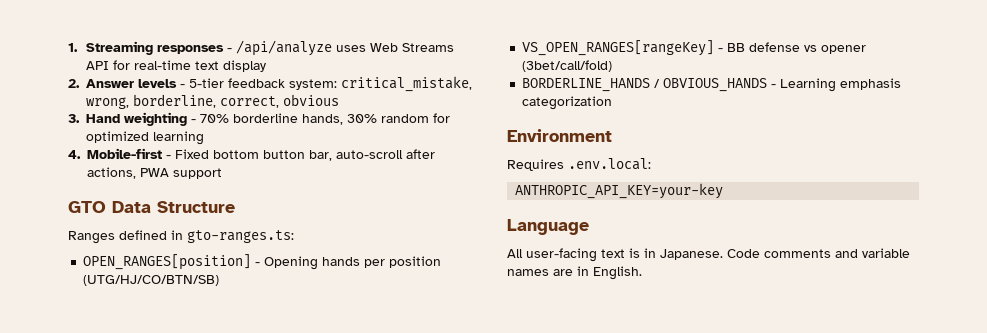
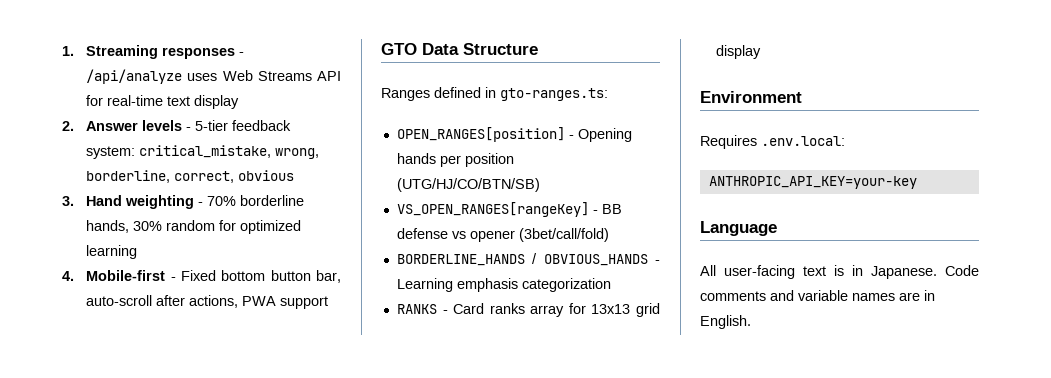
+ RANKS - Card ranks array for 13x13 grid display

